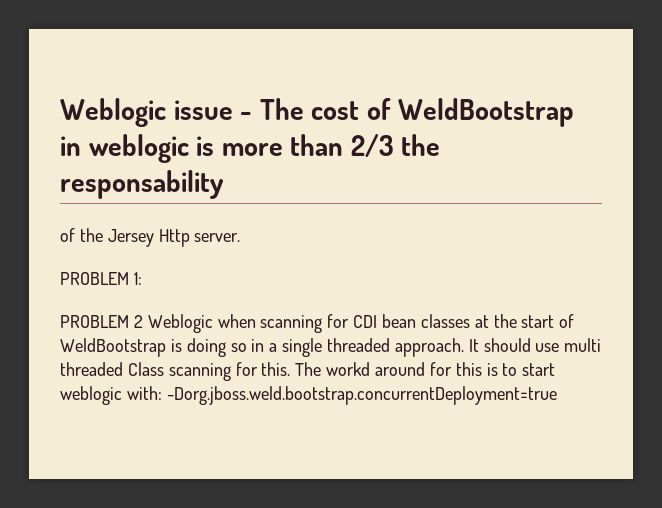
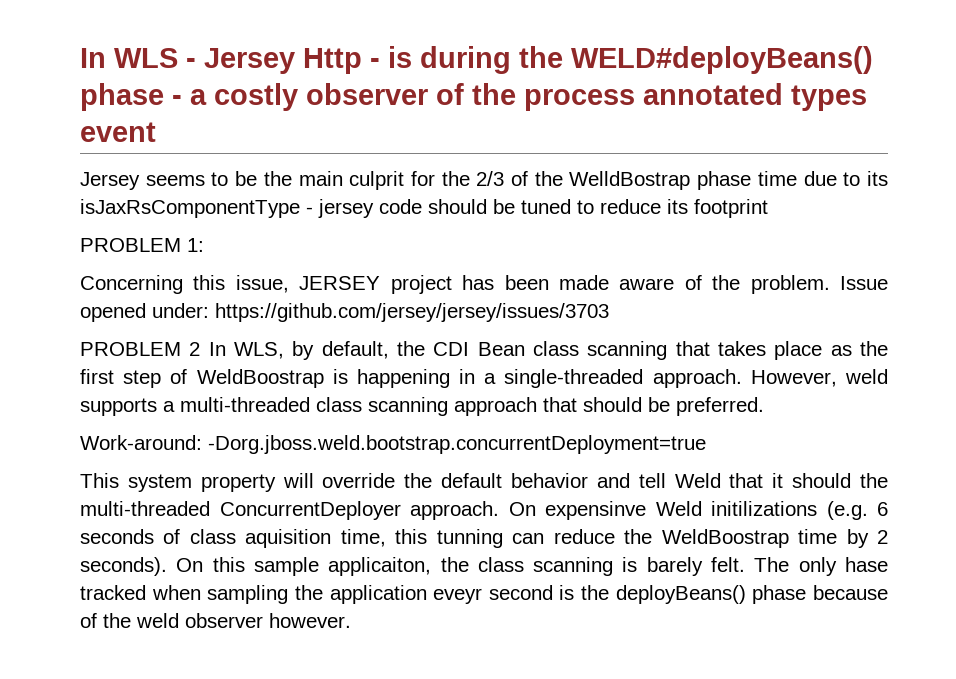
- Weblogic issue - The cost of WeldBootstrap in weblogic is more than 2/3 the responsability
- of the Jersey Http server.
+ In WLS - Jersey Http - is during the WELD#deployBeans() phase - a costly observer of the process annotated types event
+ Jersey seems to be the main culprit for the 2/3 of the WelldBostrap phase time due to its isJaxRsComponentType - jersey code should be tuned to reduce its footprint
  PROBLEM 1:
- PROBLEM 2 Weblogic when scanning for CDI bean classes at the start of WeldBootstrap is doing so in a single threaded approach. It should use multi threaded Class scanning for this. The workd around for this is to start weblogic with: -Dorg.jboss.weld.bootstrap.concurrentDeployment=true
+ Concerning this issue, JERSEY project has been made aware of the problem. Issue opened under: https://github.com/jersey/jersey/issues/3703
+ PROBLEM 2 In WLS, by default, the CDI Bean class scanning that takes place as the first step of WeldBoostrap is happening in a single-threaded approach. However, weld supports a multi-threaded class scanning approach that should be preferred.
+ Work-around: -Dorg.jboss.weld.bootstrap.concurrentDeployment=true
+ This system property will override the default behavior and tell Weld that it should the multi-threaded ConcurrentDeployer approach. On expensinve Weld initilizations (e.g. 6 seconds of class aquisition time, this tunning can reduce the WeldBoostrap time by 2 seconds). On this sample applicaiton, the class scanning is barely felt. The only hase tracked when sampling the application eveyr second is the deployBeans() phase because of the weld observer however.

